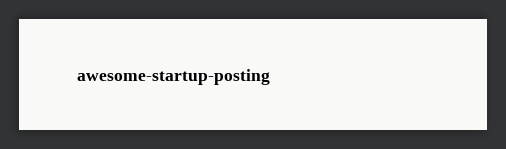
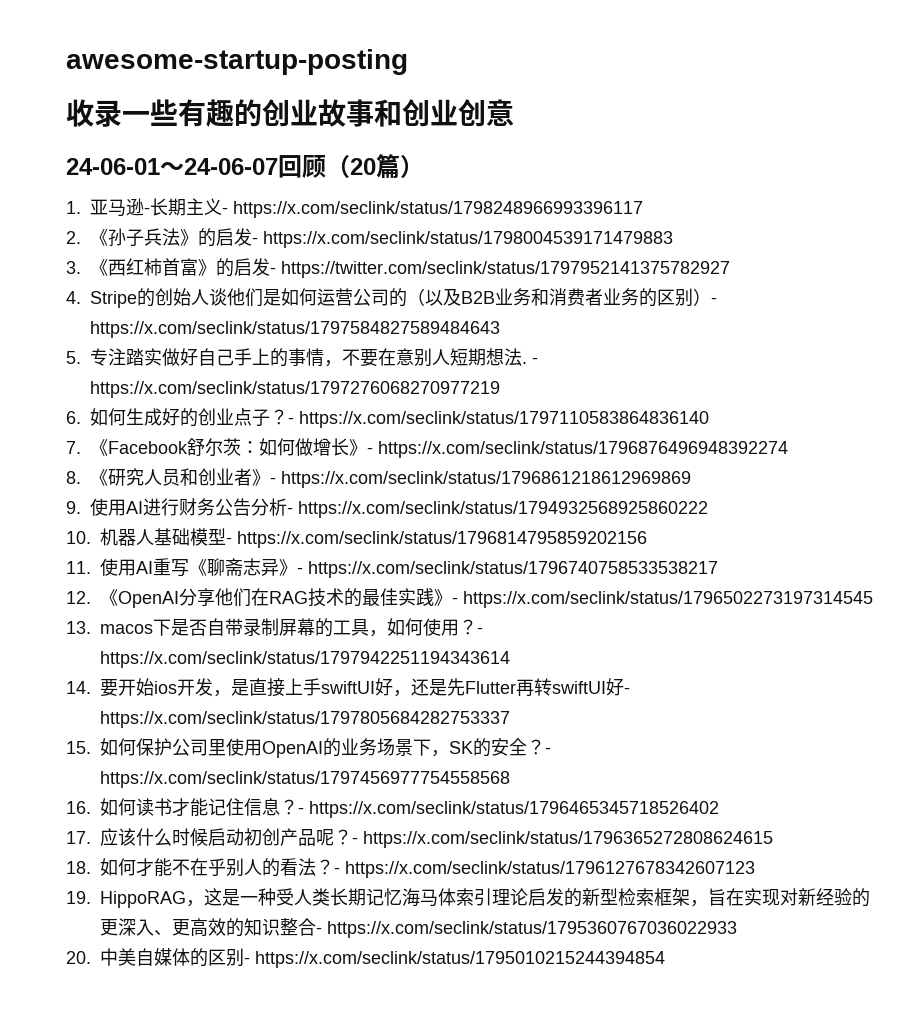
+ 收录一些有趣的创业故事和创业创意
+ 24-06-01～24-06-07回顾（20篇）
+ 1.亚马逊-长期主义- https://x.com/seclink/status/1798248966993396117
+ 2.《孙子兵法》的启发- https://x.com/seclink/status/1798004539171479883
+ 3.《西红柿首富》的启发- https://twitter.com/seclink/status/1797952141375782927
+ 4. Stripe的创始人谈他们是如何运营公司的（以及B2B业务和消费者业务的区别）- https://x.com/seclink/status/1797584827589484643
+ 5.专注踏实做好自己手上的事情，不要在意别人短期想法. - https://x.com/seclink/status/1797276068270977219
+ 6.如何生成好的创业点子？- https://x.com/seclink/status/1797110583864836140
+ 7.《Facebook舒尔茨：如何做增长》- https://x.com/seclink/status/1796876496948392274
+ 8.《研究人员和创业者》- https://x.com/seclink/status/1796861218612969869
+ 9.使用AI进行财务公告分析- https://x.com/seclink/status/1794932568925860222
+ 10.机器人基础模型- https://x.com/seclink/status/1796814795859202156
+ 11.使用AI重写《聊斋志异》- https://x.com/seclink/status/1796740758533538217
+ 12.《OpenAI分享他们在RAG技术的最佳实践》- https://x.com/seclink/status/1796502273197314545
+ 13. macos下是否自带录制屏幕的工具，如何使用？- https://x.com/seclink/status/1797942251194343614
+ 14.要开始ios开发，是直接上手swiftUI好，还是先Flutter再转swiftUI好- https://x.com/seclink/status/1797805684282753337
+ 15.如何保护公司里使用OpenAI的业务场景下，SK的安全？- https://x.com/seclink/status/1797456977754558568
+ 16.如何读书才能记住信息？- https://x.com/seclink/status/1796465345718526402
+ 17.应该什么时候启动初创产品呢？- https://x.com/seclink/status/1796365272808624615
+ 18.如何才能不在乎别人的看法？- https://x.com/seclink/status/1796127678342607123
+ 19. HippoRAG，这是一种受人类长期记忆海马体索引理论启发的新型检索框架，旨在实现对新经验的更深入、更高效的知识整合- https://x.com/seclink/status/1795360767036022933
+ 20.中美自媒体的区别- https://x.com/seclink/status/1795010215244394854

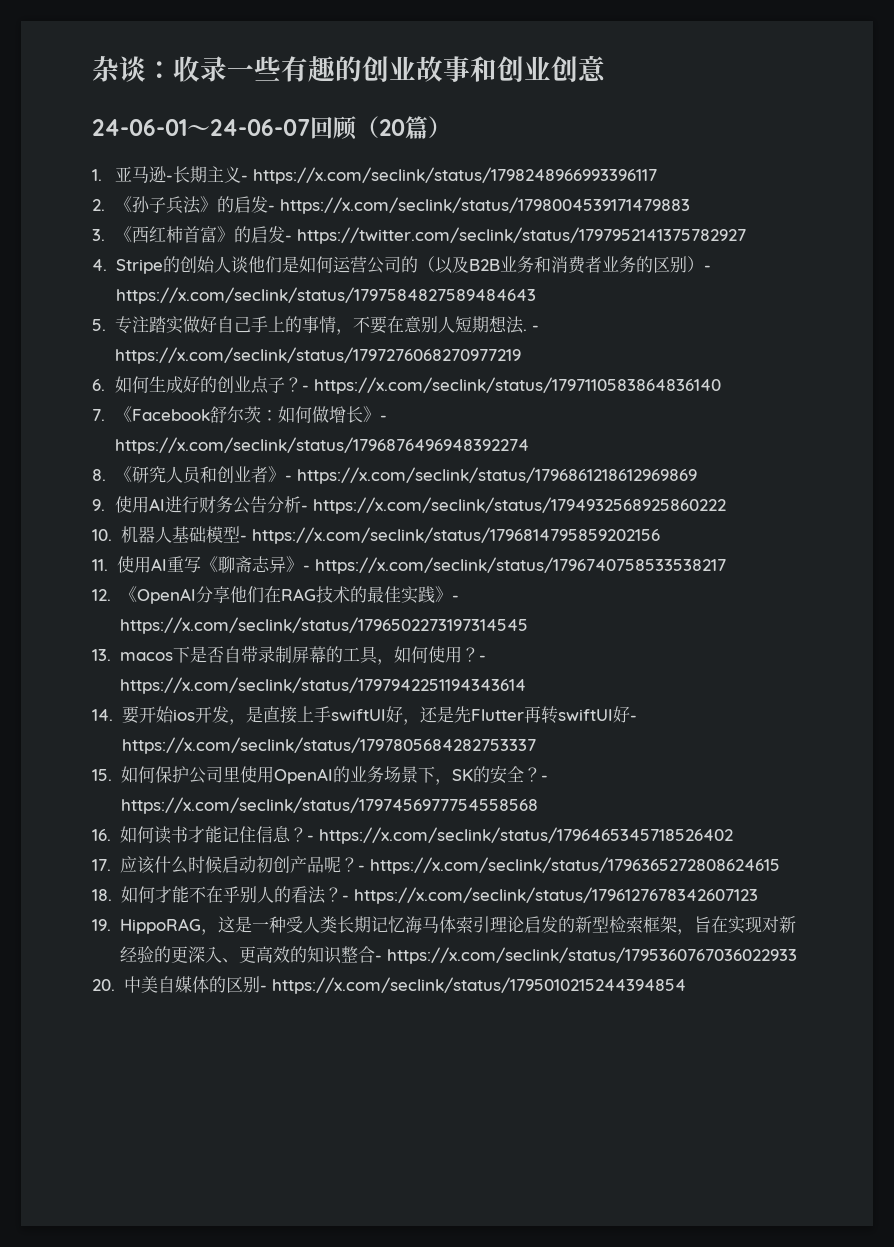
- awesome-startup-posting
- 收录一些有趣的创业故事和创业创意
+ 杂谈：收录一些有趣的创业故事和创业创意

